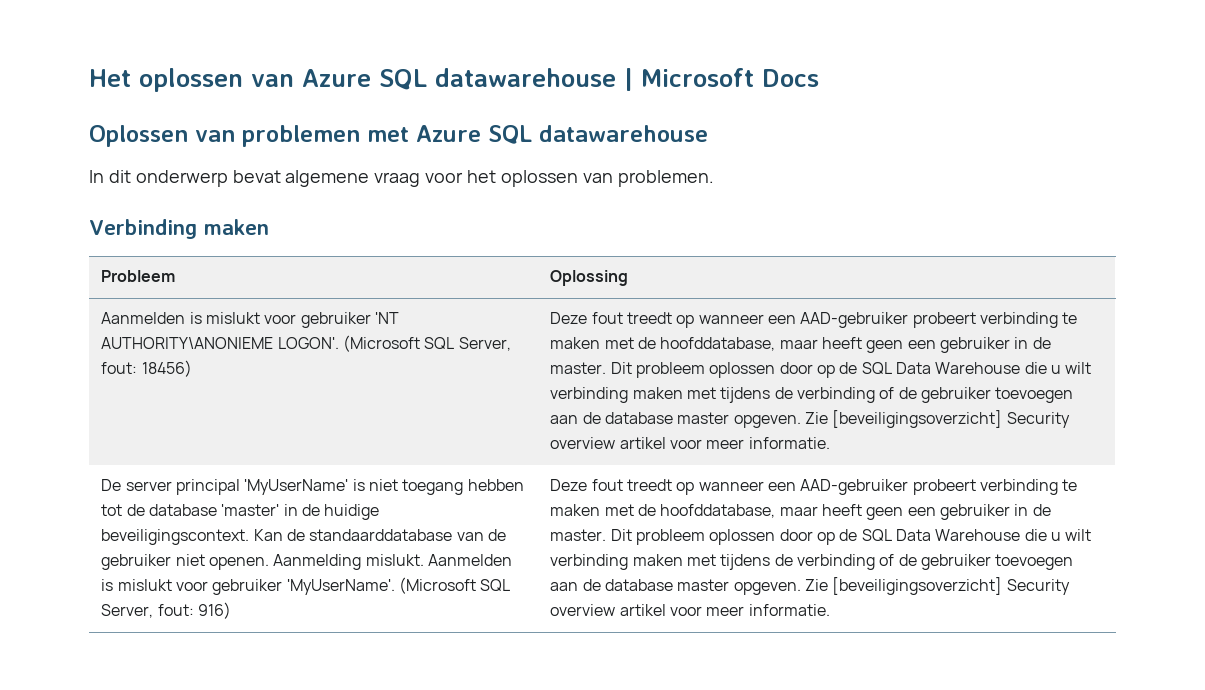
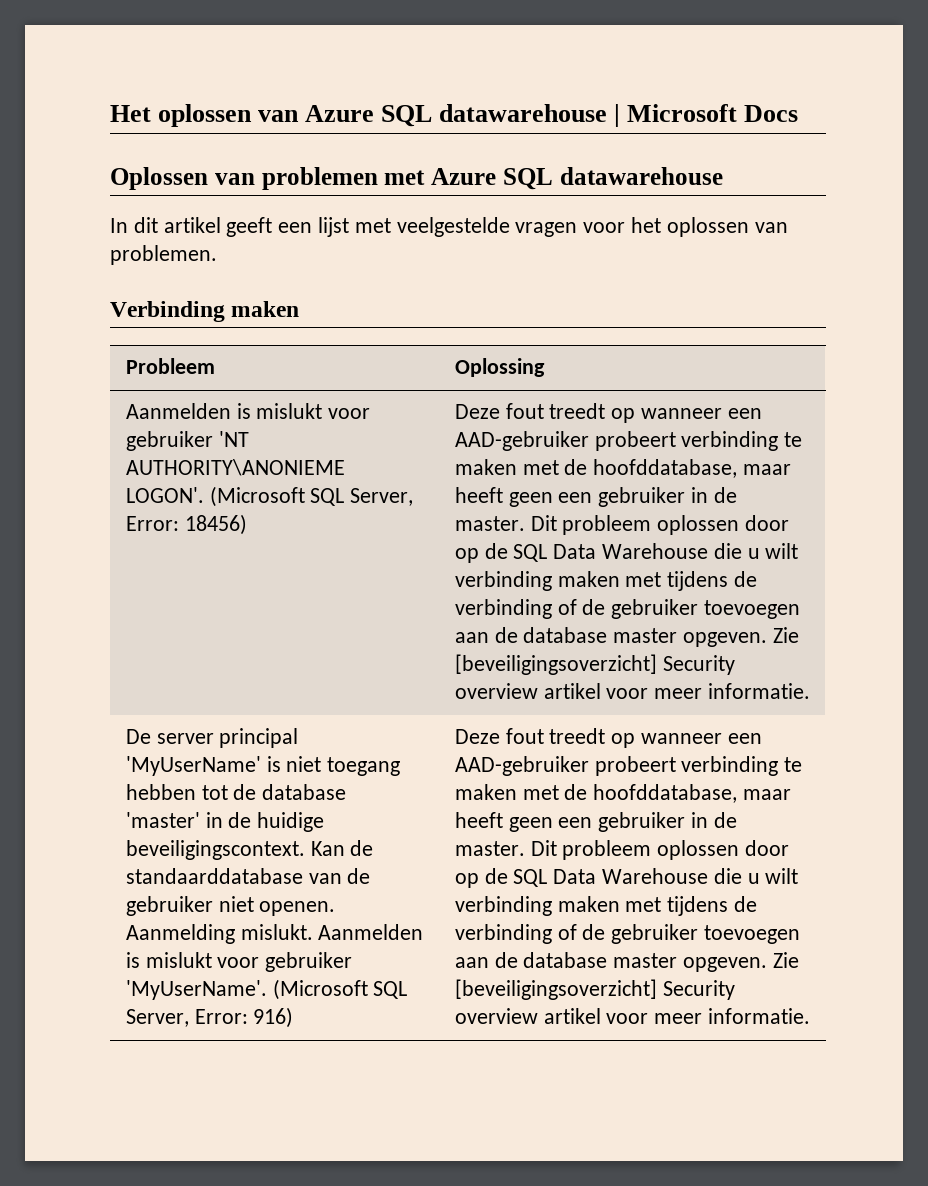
- In dit onderwerp bevat algemene vraag voor het oplossen van problemen.
+ In dit artikel geeft een lijst met veelgestelde vragen voor het oplossen van problemen.
- (Microsoft SQL Server, fout: 18456)
+ (Microsoft SQL Server, Error: 18456)
- (Microsoft SQL Server, fout: 916)
+ (Microsoft SQL Server, Error: 916)

